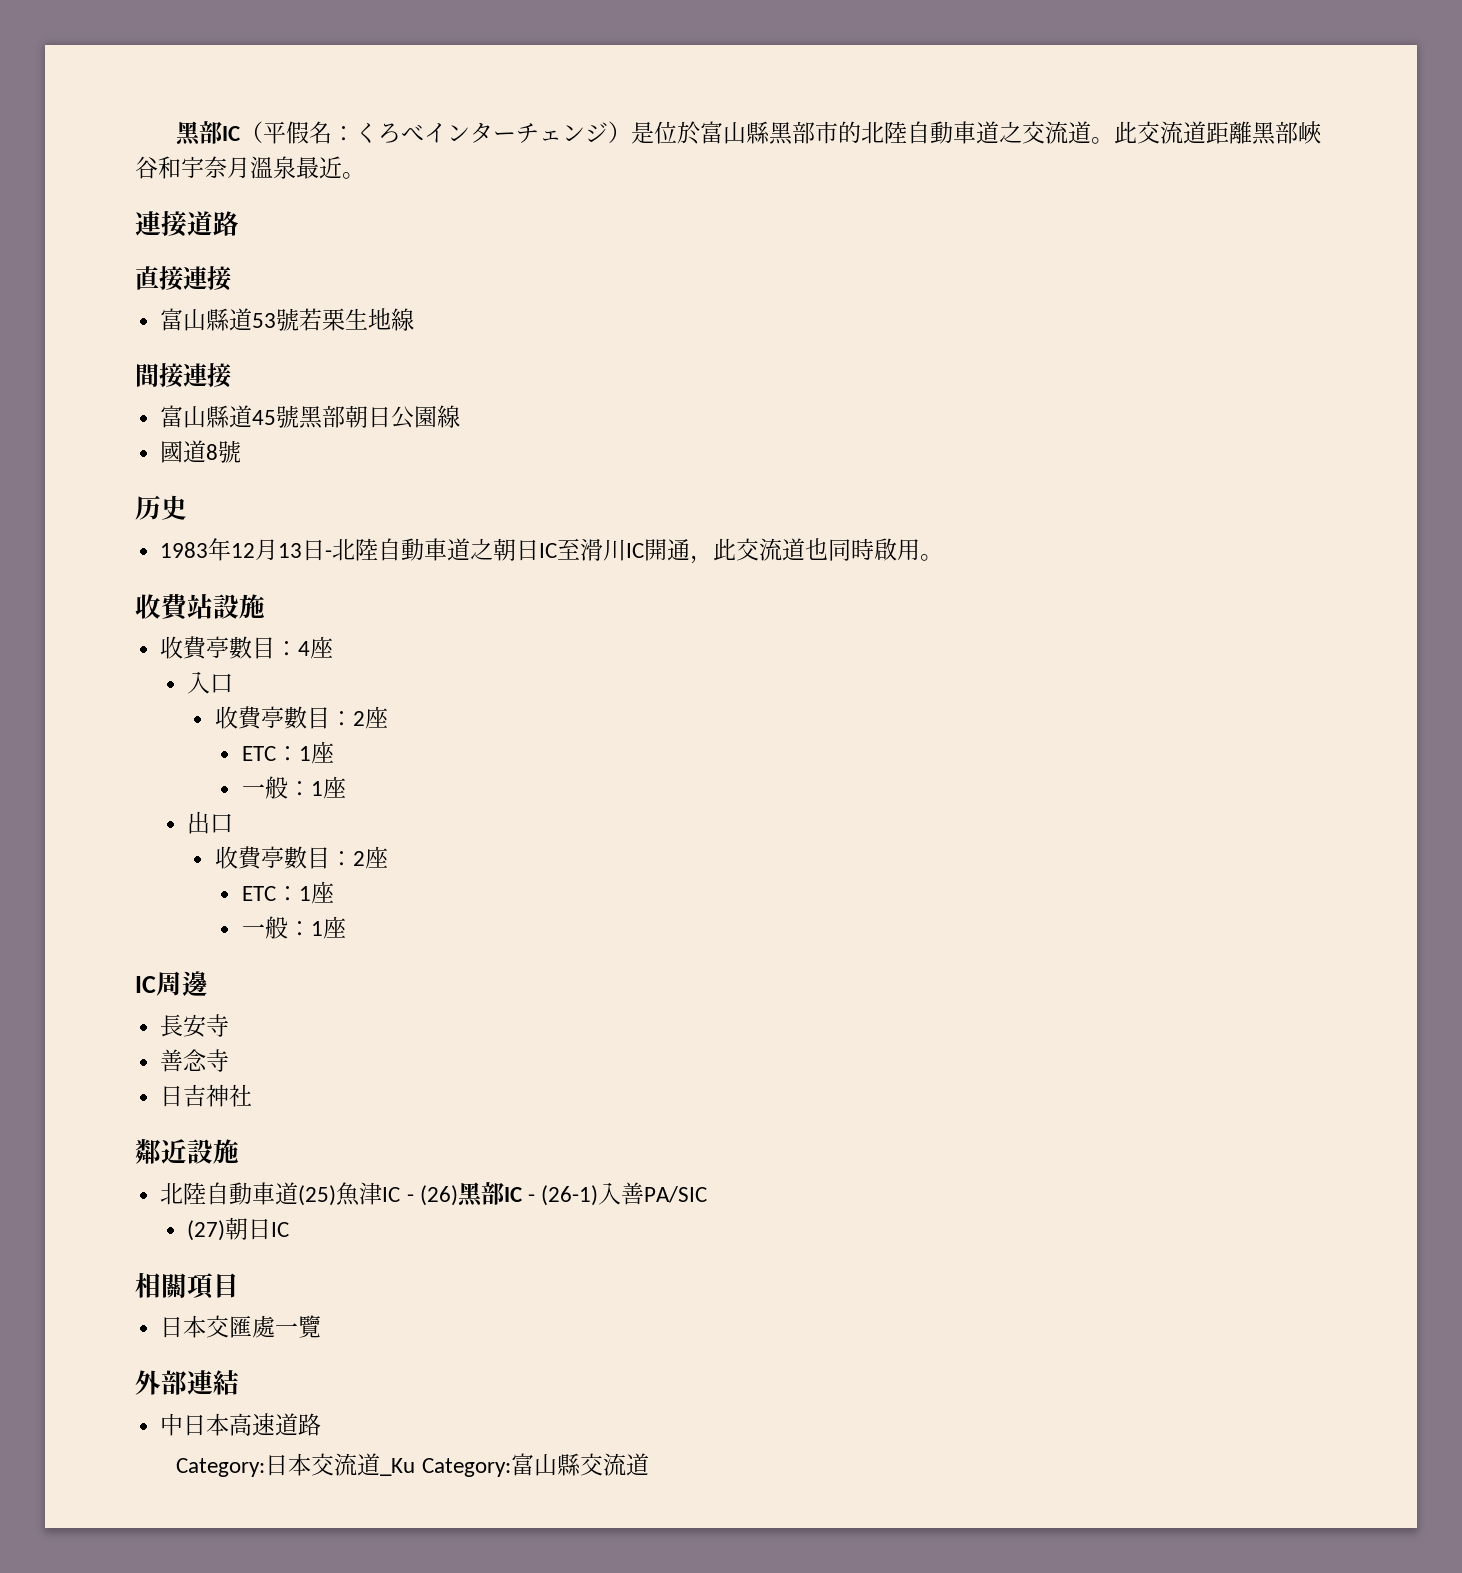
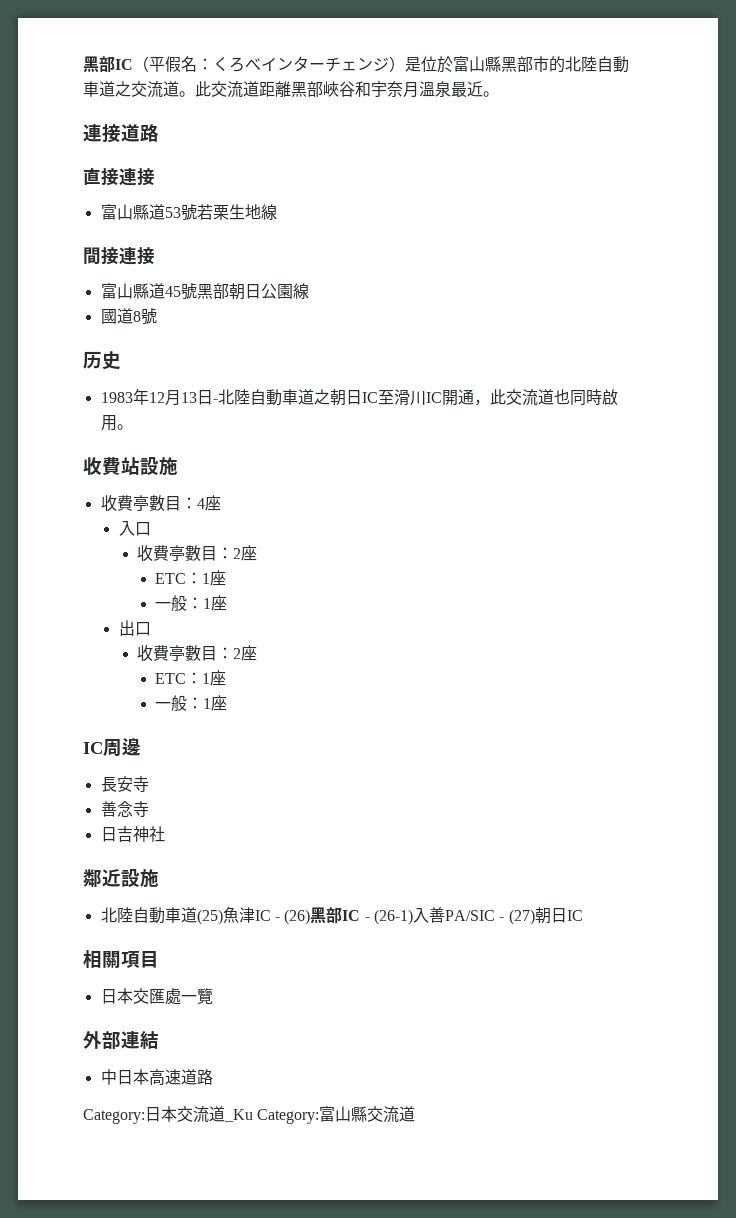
- 北陸自動車道(25)魚津IC - (26)黑部IC - (26-1)入善PA/SIC
- (27)朝日IC
+ 北陸自動車道(25)魚津IC - (26)黑部IC - (26-1)入善PA/SIC - (27)朝日IC

